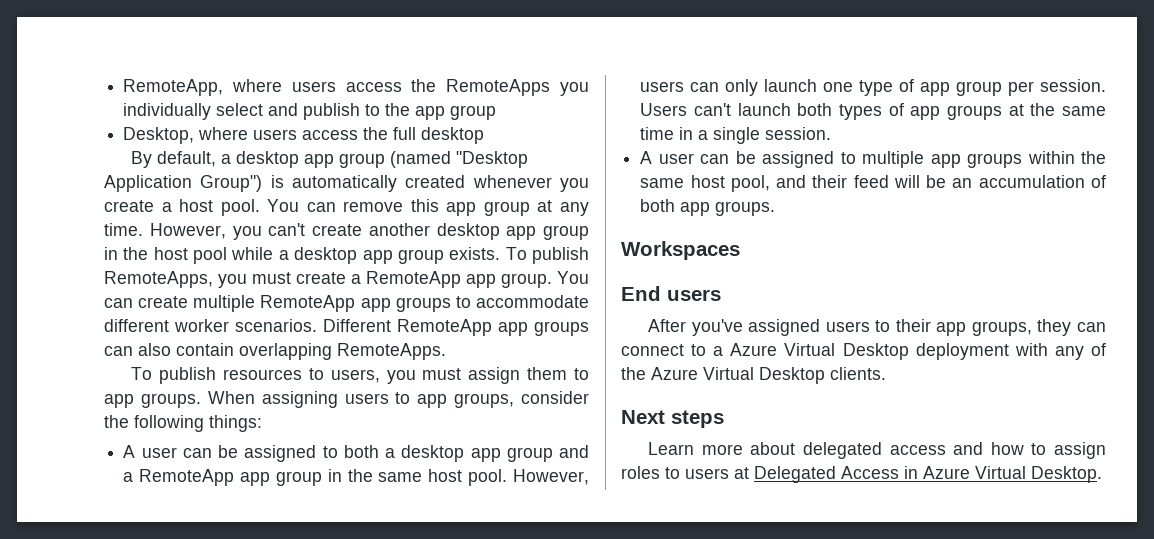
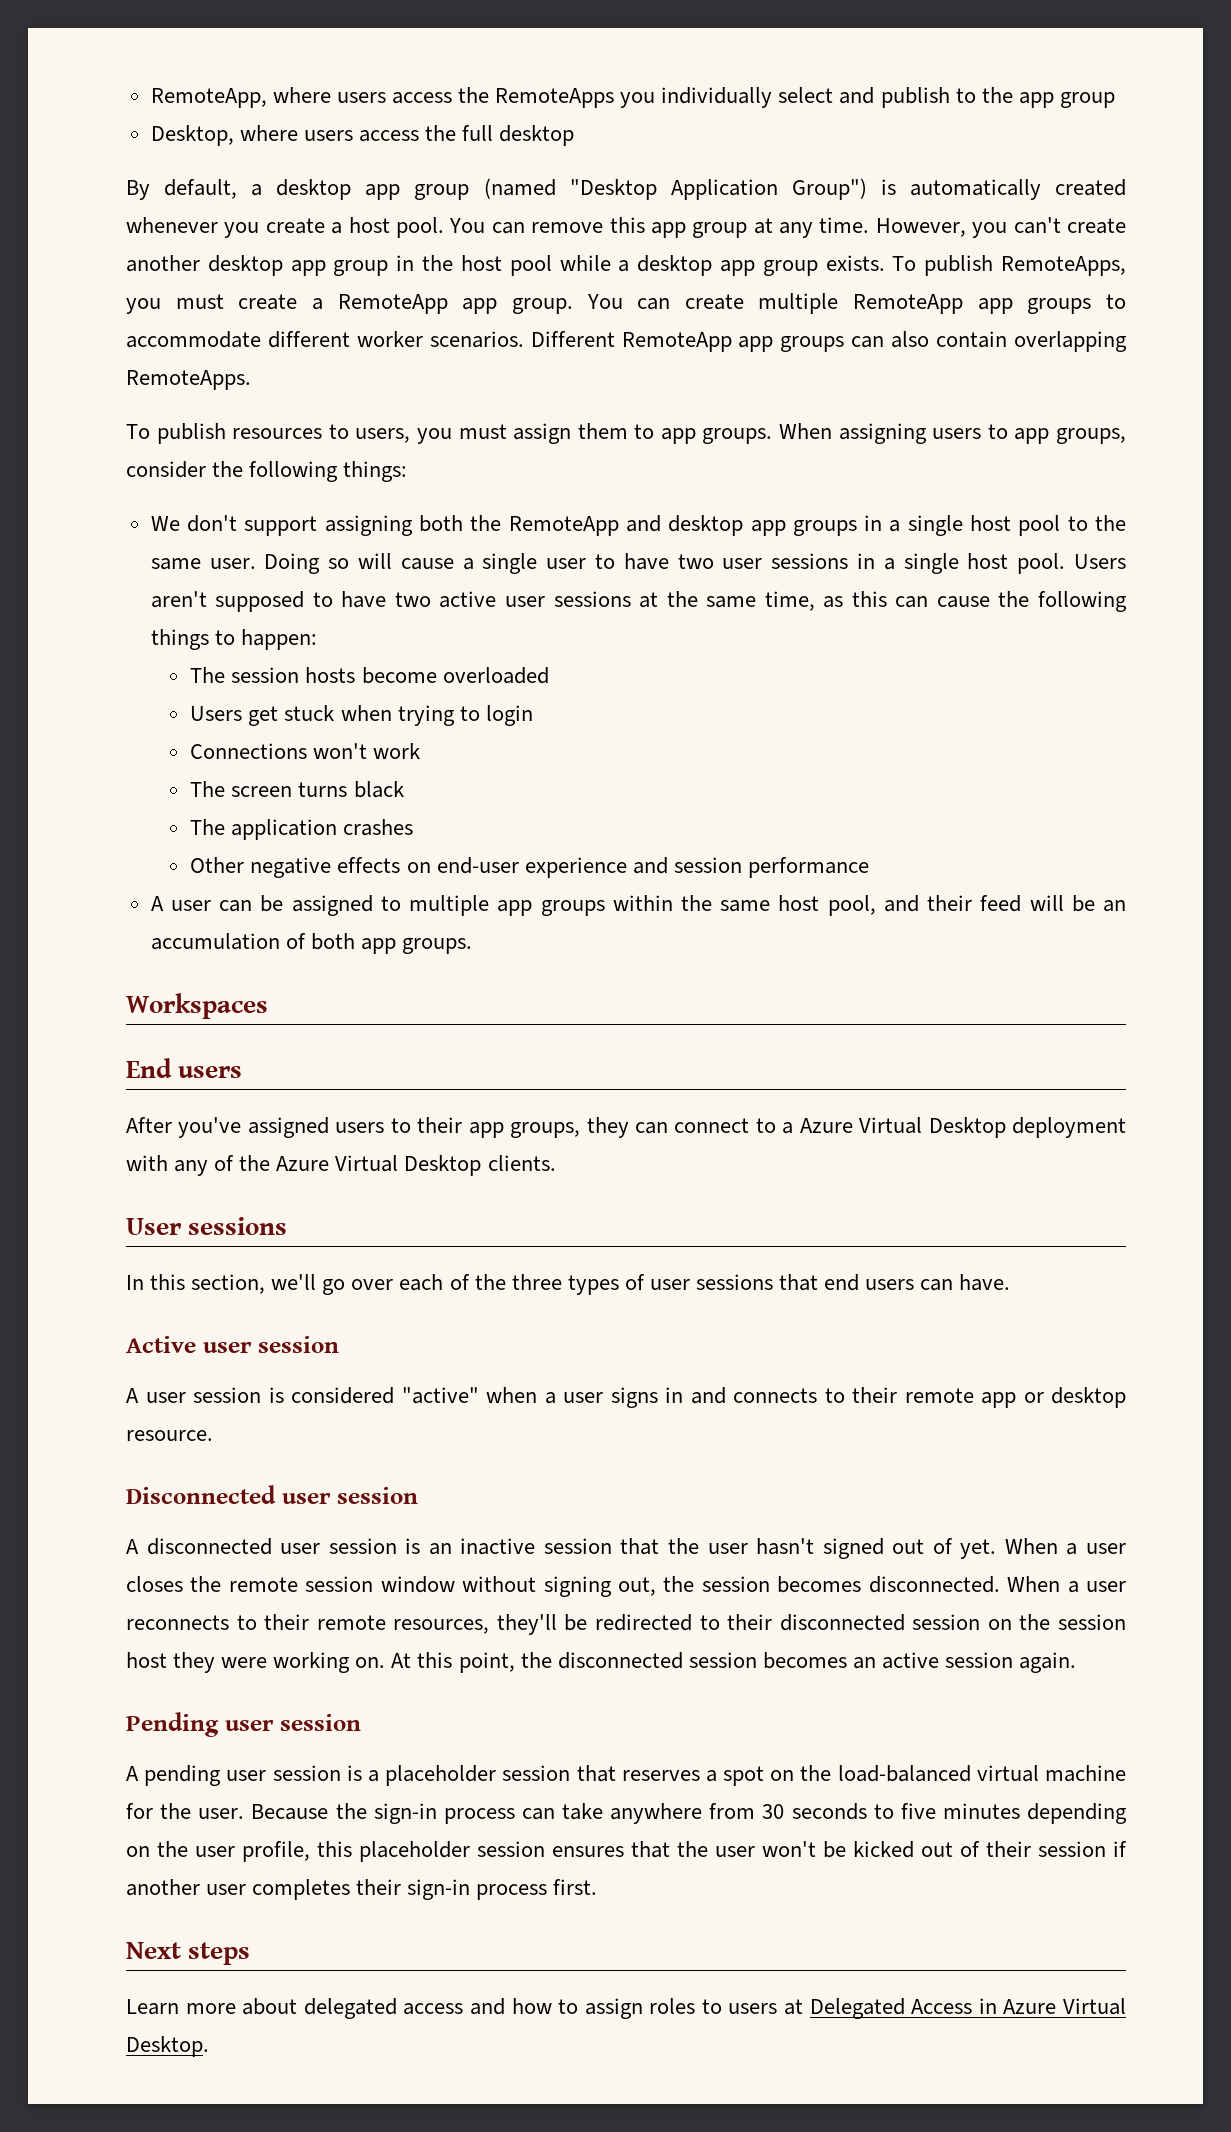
- A user can be assigned to both a desktop app group and a RemoteApp app group in the same host pool. However, users can only launch one type of app group per session. Users can't launch both types of app groups at the same time in a single session.
+ We don't support assigning both the RemoteApp and desktop app groups in a single host pool to the same user. Doing so will cause a single user to have two user sessions in a single host pool. Users aren't supposed to have two active user sessions at the same time, as this can cause the following things to happen:
+ The session hosts become overloaded
+ Users get stuck when trying to login
+ Connections won't work
+ The screen turns black
+ The application crashes
+ Other negative effects on end-user experience and session performance
+ User sessions
+ In this section, we'll go over each of the three types of user sessions that end users can have.
+ Active user session
+ A user session is considered "active" when a user signs in and connects to their remote app or desktop resource.
+ Disconnected user session
+ A disconnected user session is an inactive session that the user hasn't signed out of yet. When a user closes the remote session window without signing out, the session becomes disconnected. When a user reconnects to their remote resources, they'll be redirected to their disconnected session on the session host they were working on. At this point, the disconnected session becomes an active session again.
+ Pending user session
+ A pending user session is a placeholder session that reserves a spot on the load-balanced virtual machine for the user. Because the sign-in process can take anywhere from 30 seconds to five minutes depending on the user profile, this placeholder session ensures that the user won't be kicked out of their session if another user completes their sign-in process first.

